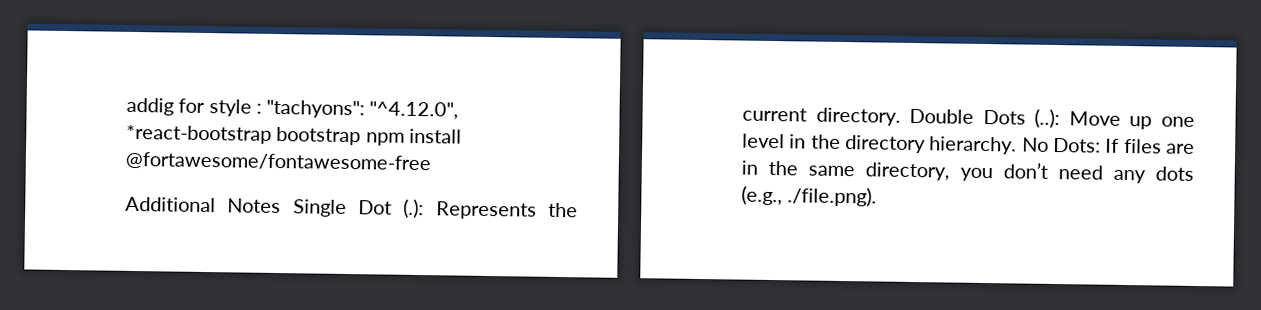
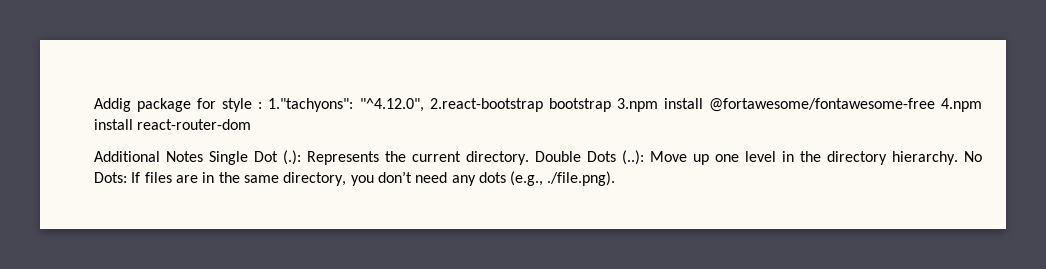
- addig for style : "tachyons": "^4.12.0", *react-bootstrap bootstrap npm install @fortawesome/fontawesome-free
+ Addig package for style : 1."tachyons": "^4.12.0", 2.react-bootstrap bootstrap 3.npm install @fortawesome/fontawesome-free 4.npm install react-router-dom

